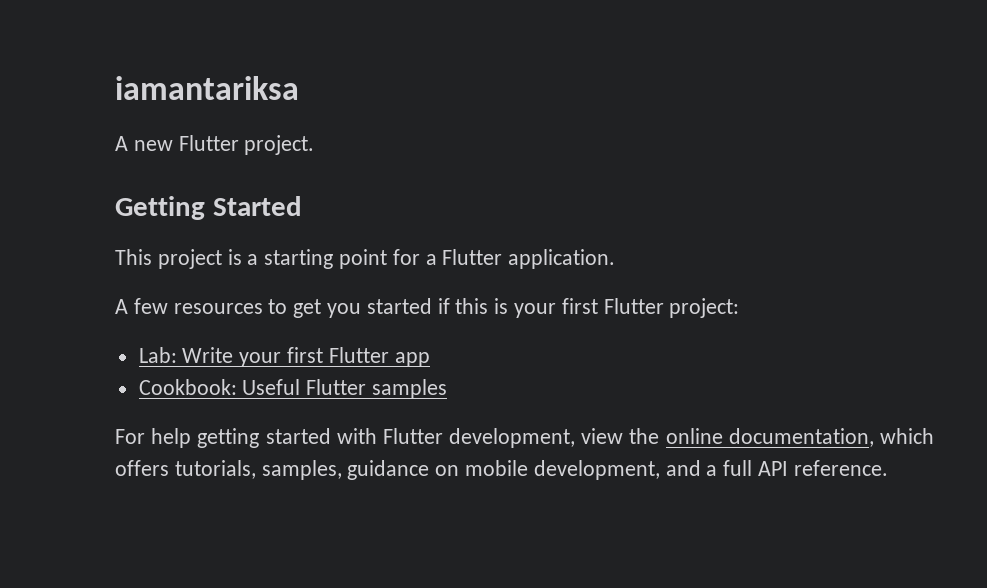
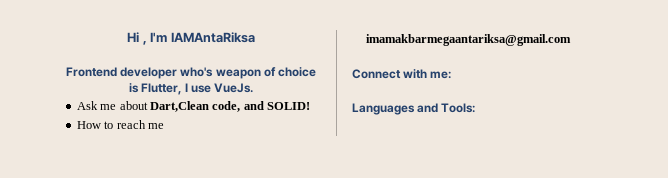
- iamantariksa
- A new Flutter project.
- Getting Started
- This project is a starting point for a Flutter application.
- A few resources to get you started if this is your first Flutter project:
- Lab: Write your first Flutter app
- Cookbook: Useful Flutter samples
- For help getting started with Flutter development, view the online documentation, which offers tutorials, samples, guidance on mobile development, and a full API reference.
+ Hi , I'm IAMAntaRiksa
+ Frontend developer who's weapon of choice is Flutter, I use VueJs.
+ Ask me about Dart,Clean code, and SOLID!
+ How to reach me imamakbarmegaantariksa@gmail.com
+ Connect with me:
+ Languages and Tools:

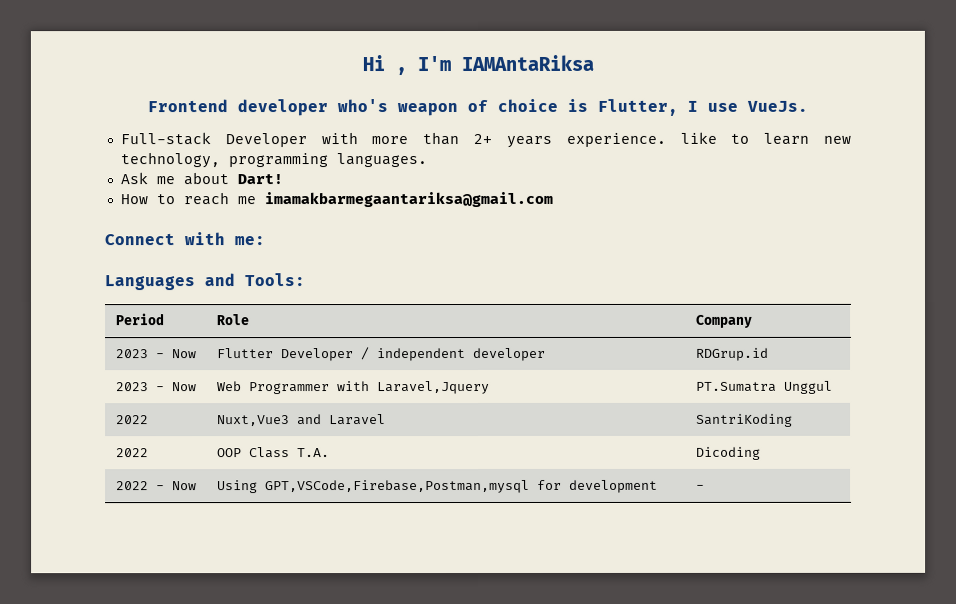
+ Full-stack Developer with more than 2+ years experience. like to learn new technology, programming languages.
- Ask me about Dart,Clean code, and SOLID!
+ Ask me about Dart!
+ Period | Role | Company
+ 2023 - Now | Flutter Developer / independent developer | RDGrup.id
+ 2023 - Now | Web Programmer with Laravel,Jquery | PT.Sumatra Unggul
+ 2022 | Nuxt,Vue3 and Laravel | SantriKoding
+ 2022 | OOP Class T.A. | Dicoding
+ 2022 - Now | Using GPT,VSCode,Firebase,Postman,mysql for development | -

